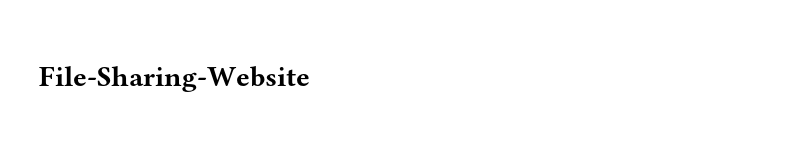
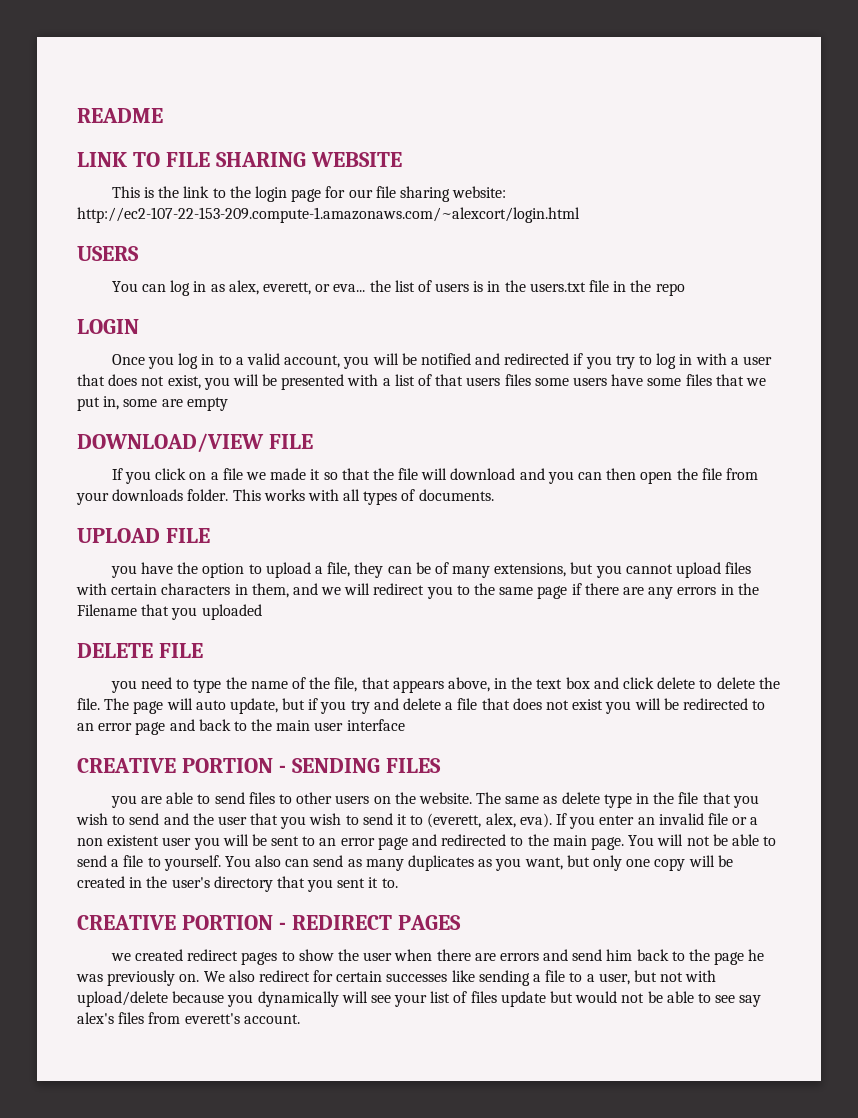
- File-Sharing-Website
+ README
+ LINK TO FILE SHARING WEBSITE
+ This is the link to the login page for our file sharing website: http://ec2-107-22-153-209.compute-1.amazonaws.com/~alexcort/login.html
+ USERS
+ You can log in as alex, everett, or eva... the list of users is in the users.txt file in the repo
+ LOGIN
+ Once you log in to a valid account, you will be notified and redirected if you try to log in with a user that does not exist, you will be presented with a list of that users files some users have some files that we put in, some are empty
+ DOWNLOAD/VIEW FILE
+ If you click on a file we made it so that the file will download and you can then open the file from your downloads folder. This works with all types of documents.
+ UPLOAD FILE
+ you have the option to upload a file, they can be of many extensions, but you cannot upload files with certain characters in them, and we will redirect you to the same page if there are any errors in the Filename that you uploaded
+ DELETE FILE
+ you need to type the name of the file, that appears above, in the text box and click delete to delete the file. The page will auto update, but if you try and delete a file that does not exist you will be redirected to an error page and back to the main user interface
+ CREATIVE PORTION - SENDING FILES
+ you are able to send files to other users on the website. The same as delete type in the file that you wish to send and the user that you wish to send it to (everett, alex, eva). If you enter an invalid file or a non existent user you will be sent to an error page and redirected to the main page. You will not be able to send a file to yourself. You also can send as many duplicates as you want, but only one copy will be created in the user's directory that you sent it to.
+ CREATIVE PORTION - REDIRECT PAGES
+ we created redirect pages to show the user when there are errors and send him back to the page he was previously on. We also redirect for certain successes like sending a file to a user, but not with upload/delete because you dynamically will see your list of files update but would not be able to see say alex's files from everett's account.

